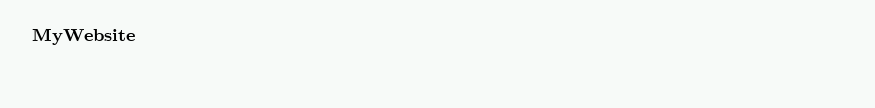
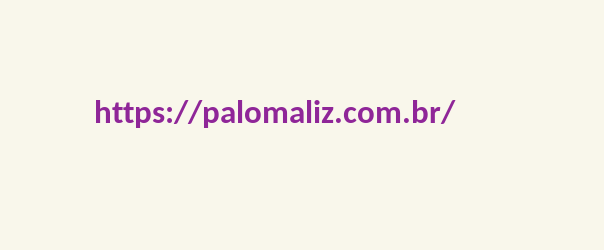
- MyWebsite
+ https://palomaliz.com.br/

